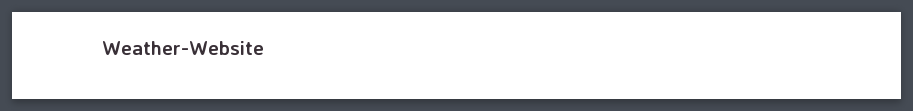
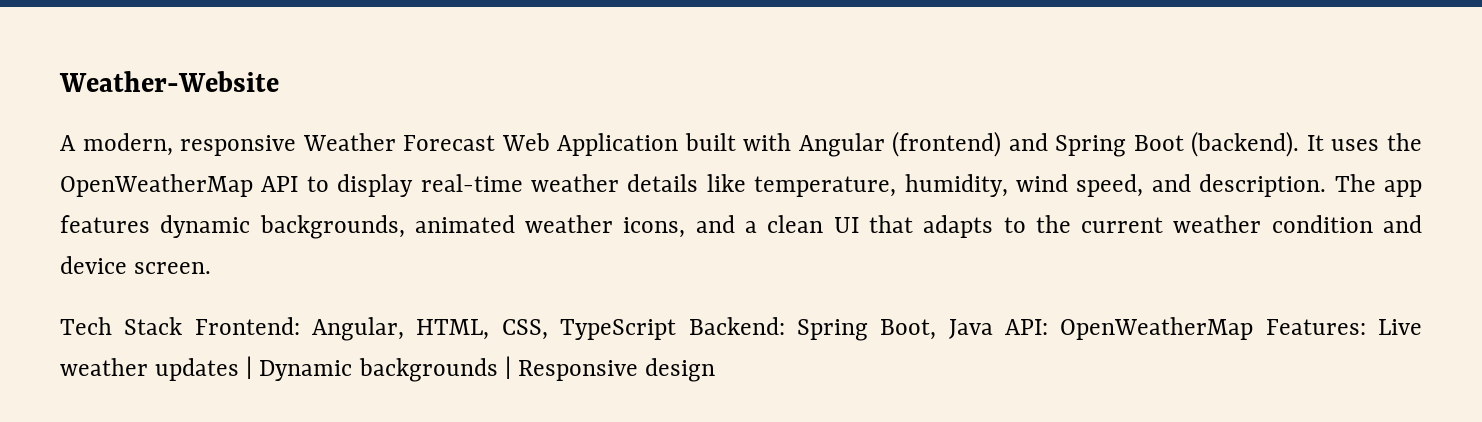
+ A modern, responsive Weather Forecast Web Application built with Angular (frontend) and Spring Boot (backend). It uses the OpenWeatherMap API to display real-time weather details like temperature, humidity, wind speed, and description. The app features dynamic backgrounds, animated weather icons, and a clean UI that adapts to the current weather condition and device screen.
+ Tech Stack Frontend: Angular, HTML, CSS, TypeScript Backend: Spring Boot, Java API: OpenWeatherMap Features: Live weather updates | Dynamic backgrounds | Responsive design

